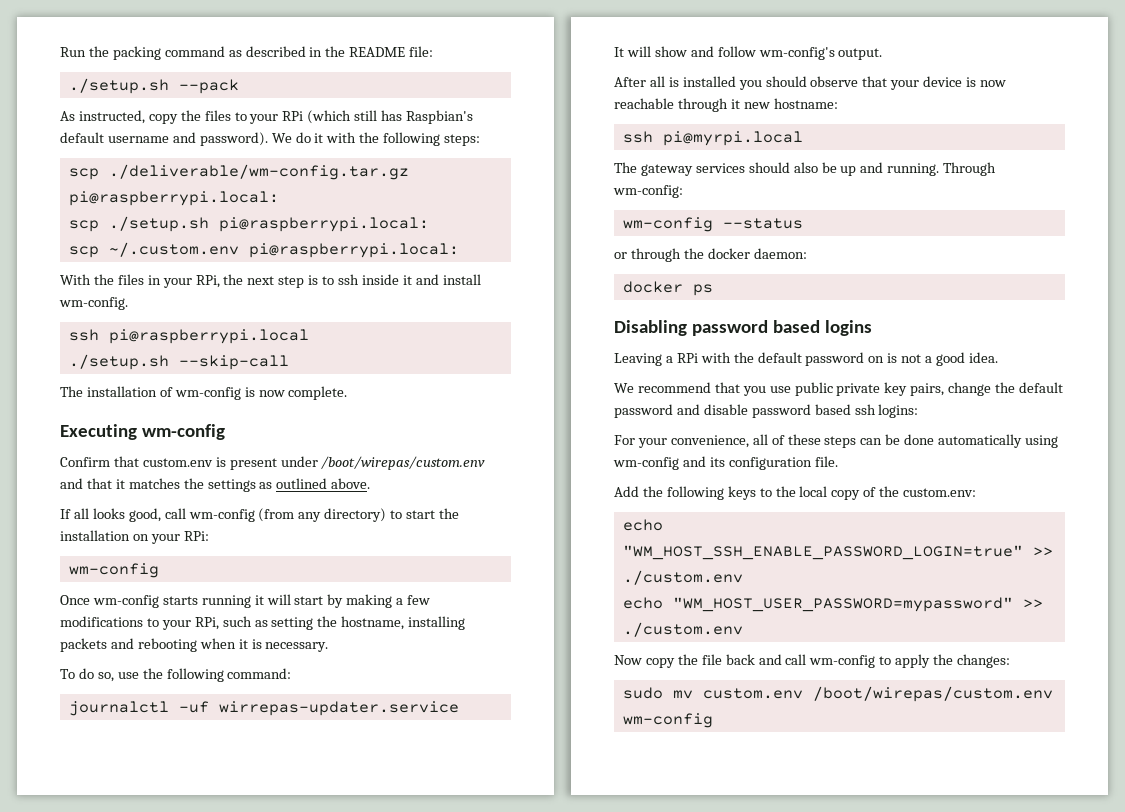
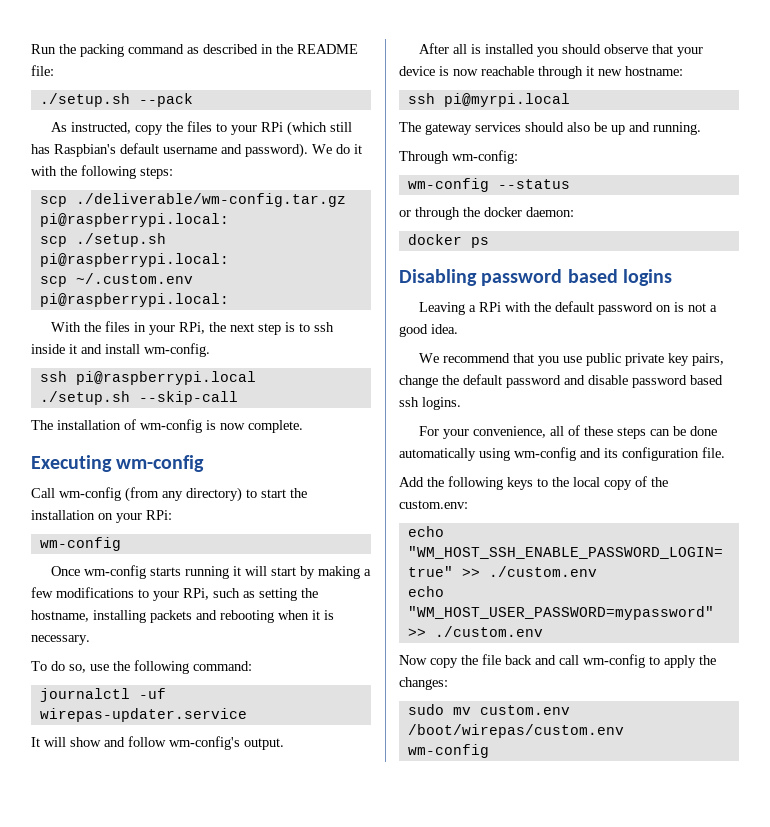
- Confirm that custom.env is present under /boot/wirepas/custom.env and that it matches the settings as outlined above.
- If all looks good, call wm-config (from any directory) to start the installation on your RPi:
+ Call wm-config (from any directory) to start the installation on your RPi:
- journalctl -uf wirrepas-updater.service
+ journalctl -uf wirepas-updater.service
- The gateway services should also be up and running. Through wm-config:
+ The gateway services should also be up and running.
+ Through wm-config:
- We recommend that you use public private key pairs, change the default password and disable password based ssh logins:
+ We recommend that you use public private key pairs, change the default password and disable password based ssh logins.

